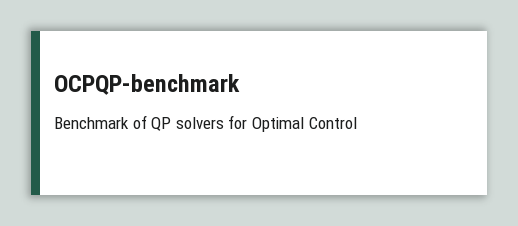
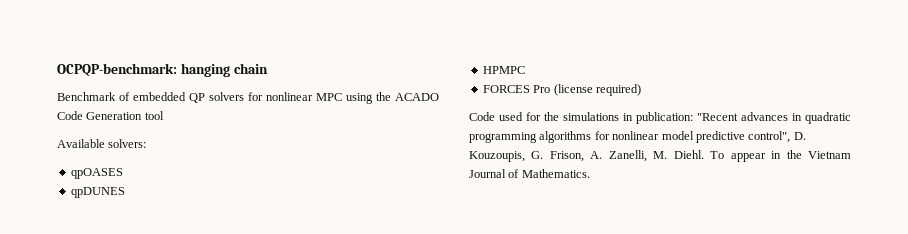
- OCPQP-benchmark
+ OCPQP-benchmark: hanging chain
- Benchmark of QP solvers for Optimal Control
+ Benchmark of embedded QP solvers for nonlinear MPC using the ACADO Code Generation tool
+ Available solvers:
+ qpOASES
+ qpDUNES
+ HPMPC
+ FORCES Pro (license required)
+ Code used for the simulations in publication: "Recent advances in quadratic programming algorithms for nonlinear model predictive control", D. Kouzoupis, G. Frison, A. Zanelli, M. Diehl. To appear in the Vietnam Journal of Mathematics.

